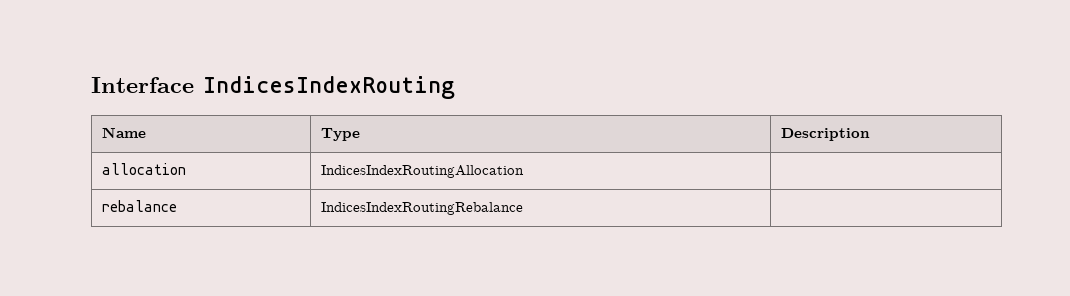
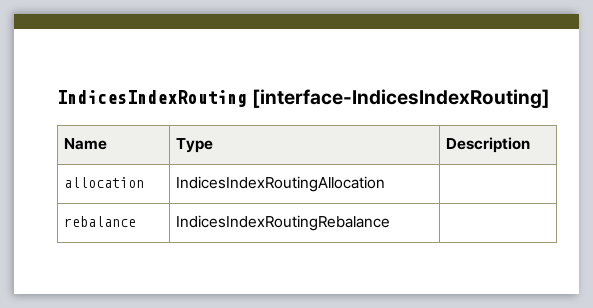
- Interface IndicesIndexRouting
+ IndicesIndexRouting [interface-IndicesIndexRouting]

